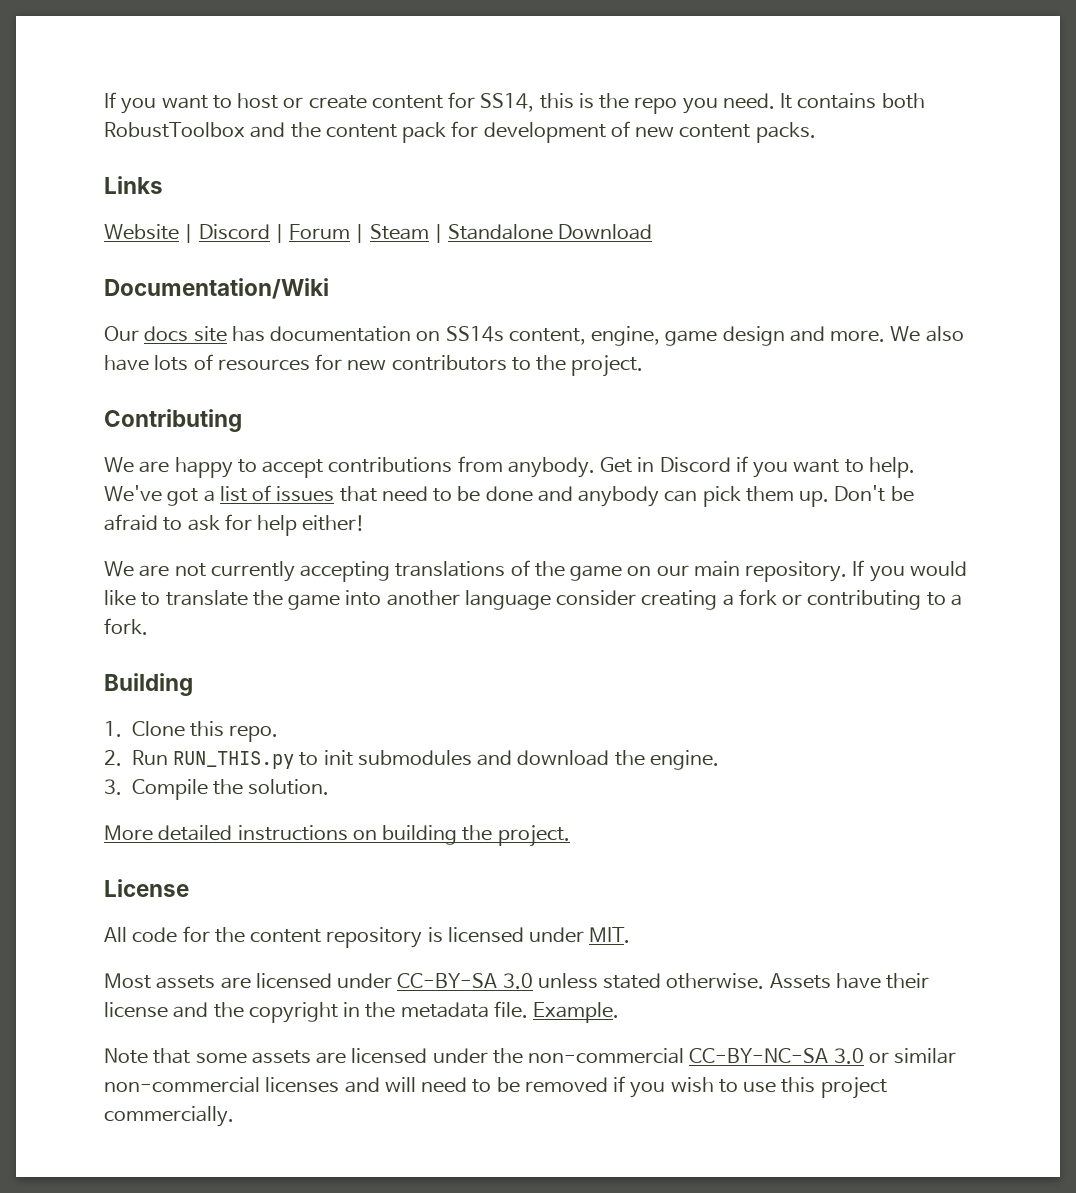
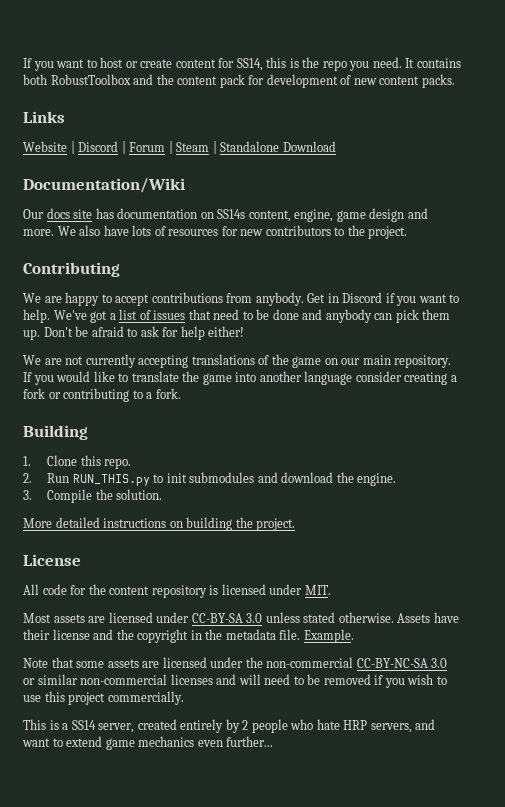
+ This is a SS14 server, created entirely by 2 people who hate HRP servers, and want to extend game mechanics even further...

